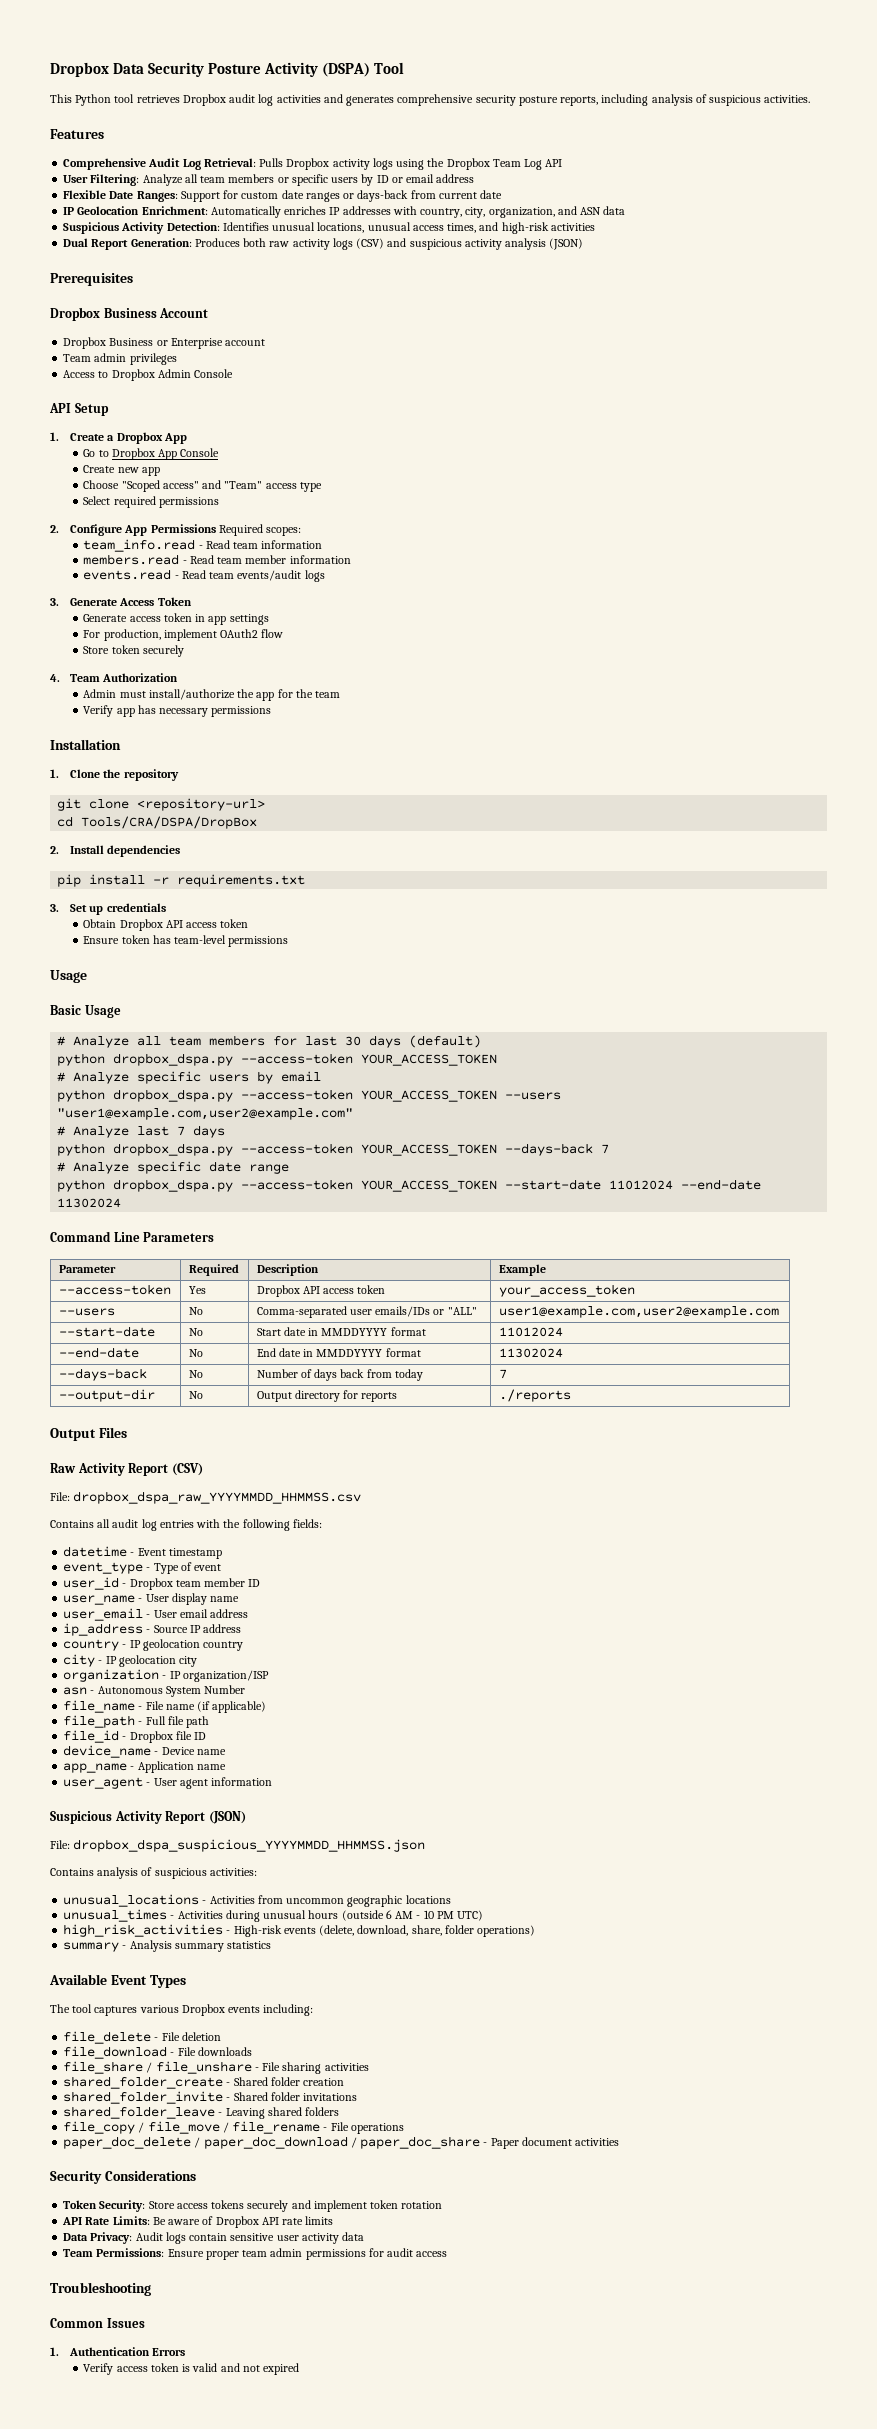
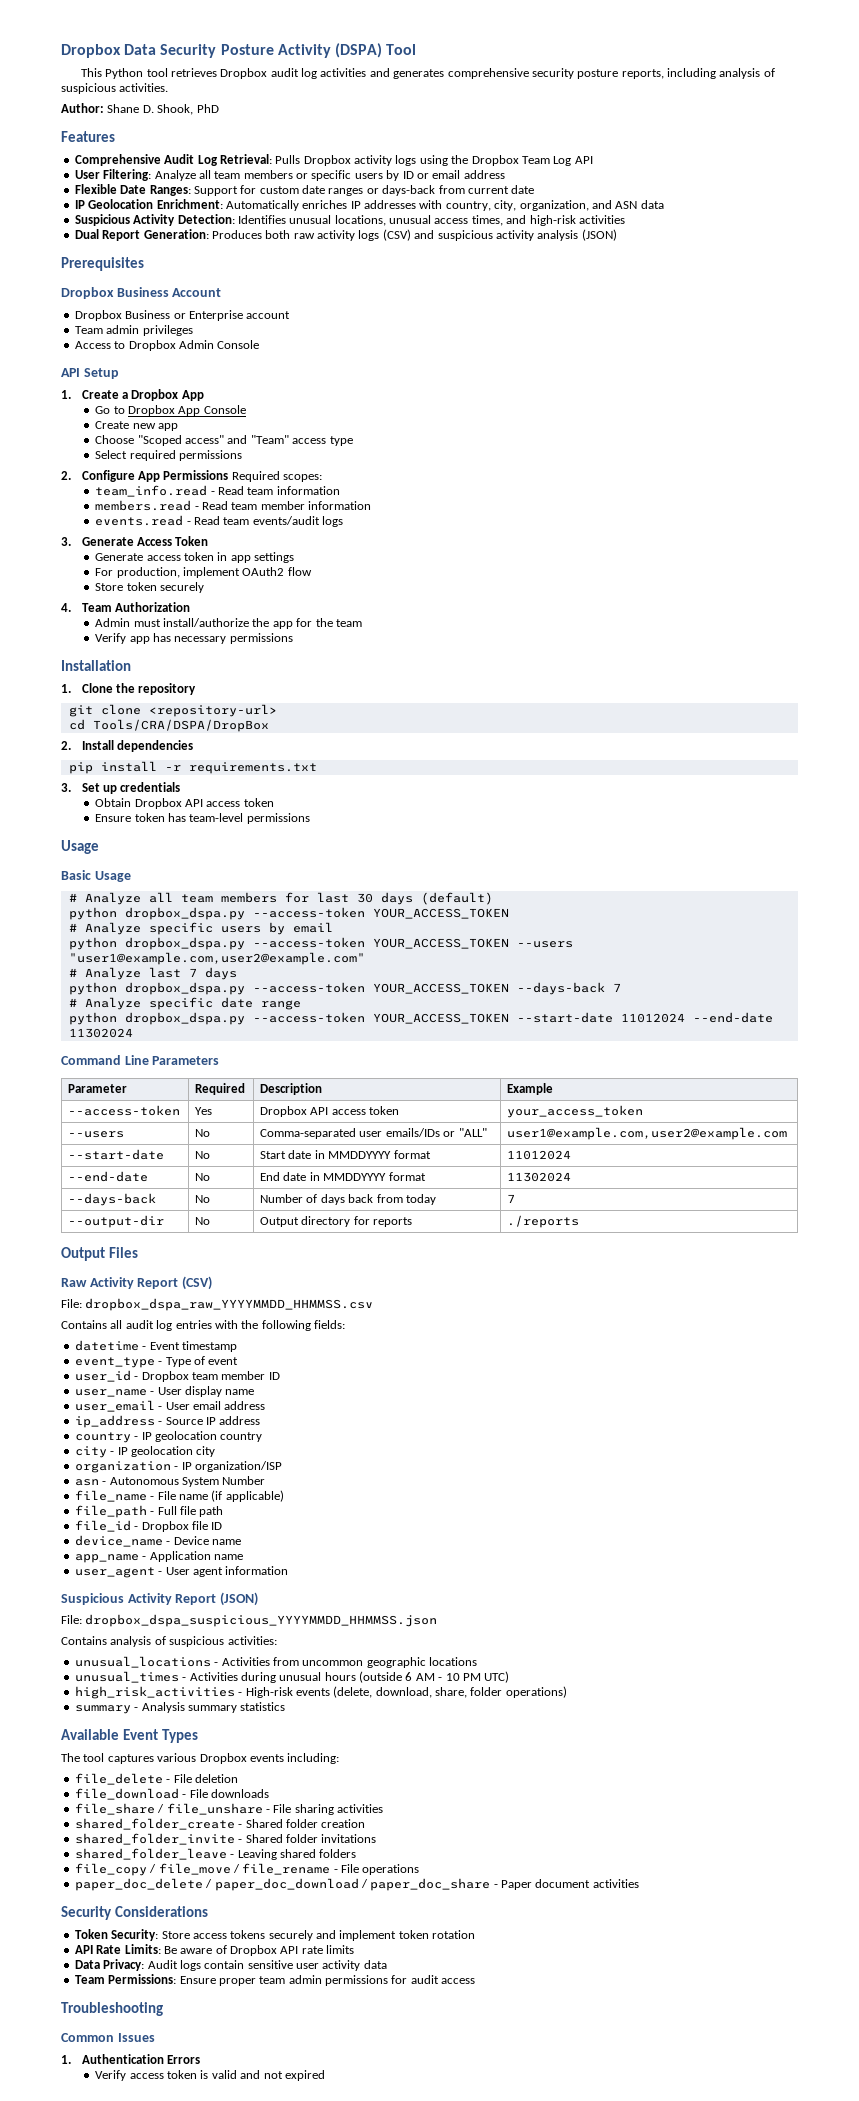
+ Author: Shane D. Shook, PhD

